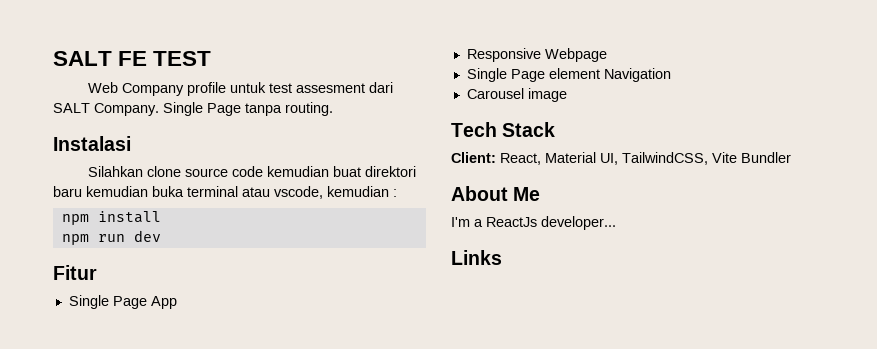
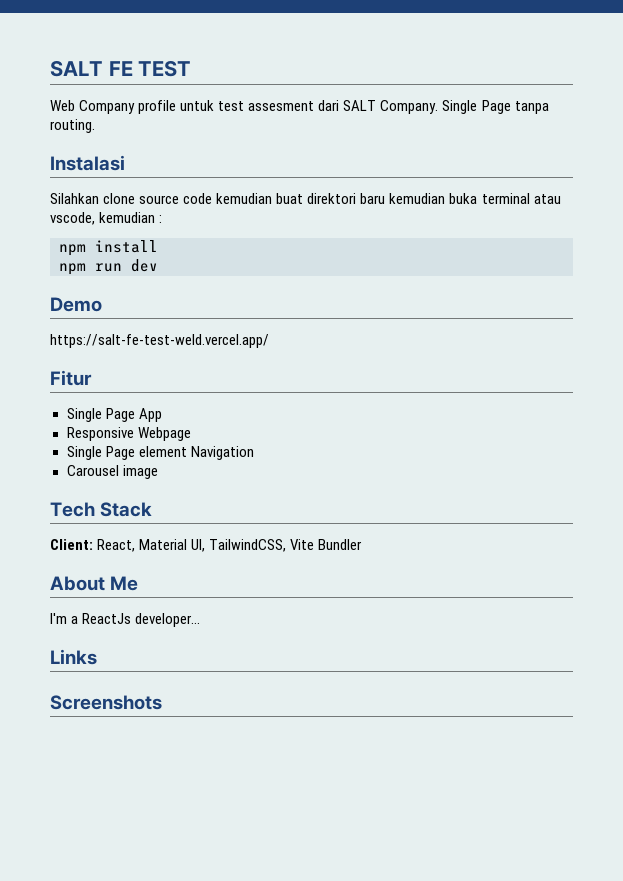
+ Demo
+ https://salt-fe-test-weld.vercel.app/
+ Screenshots

